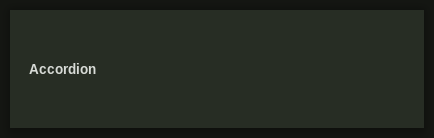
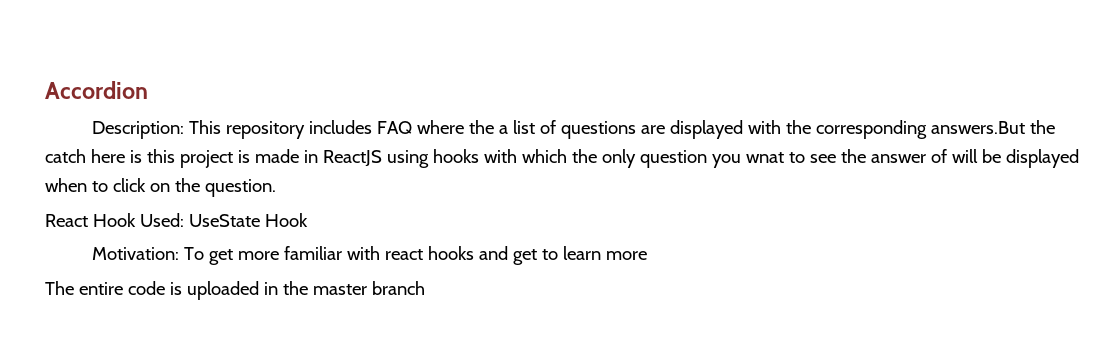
+ Description: This repository includes FAQ where the a list of questions are displayed with the corresponding answers.But the catch here is this project is made in ReactJS using hooks with which the only question you wnat to see the answer of will be displayed when to click on the question.
+ React Hook Used: UseState Hook
+ Motivation: To get more familiar with react hooks and get to learn more
+ The entire code is uploaded in the master branch

